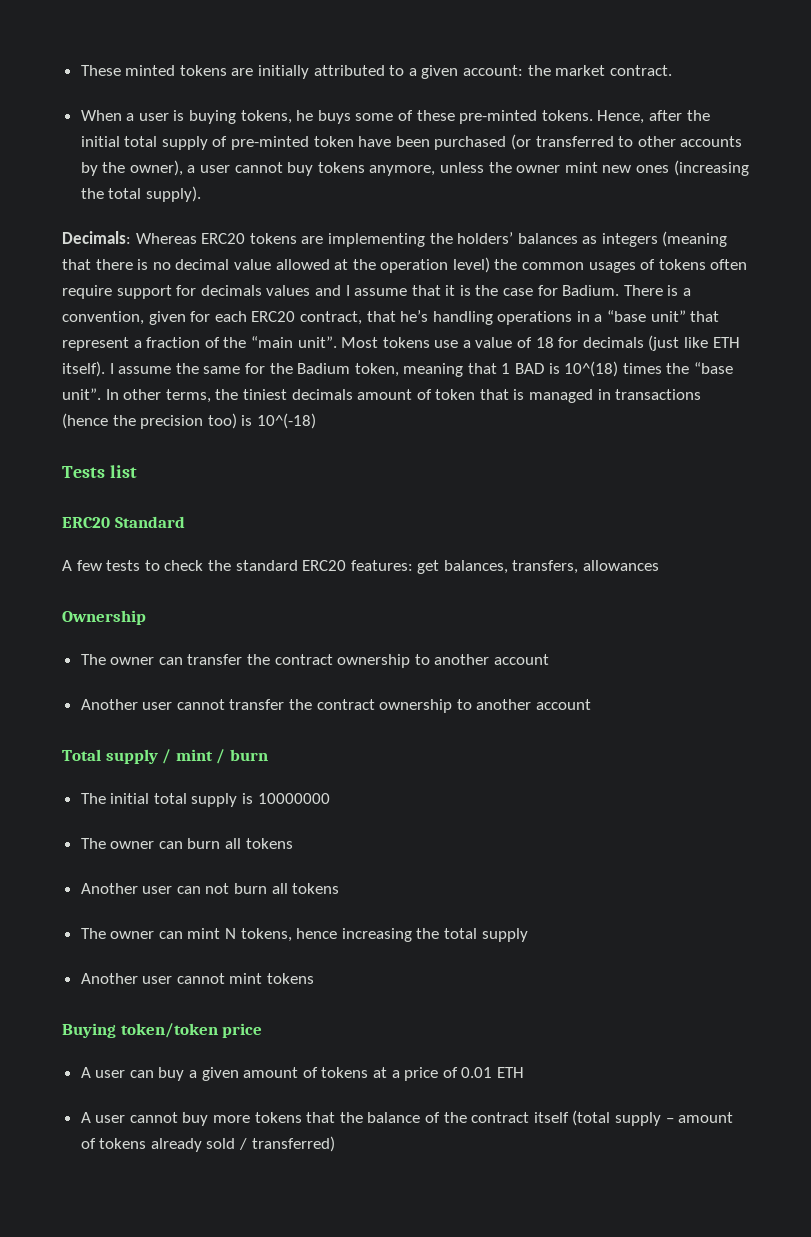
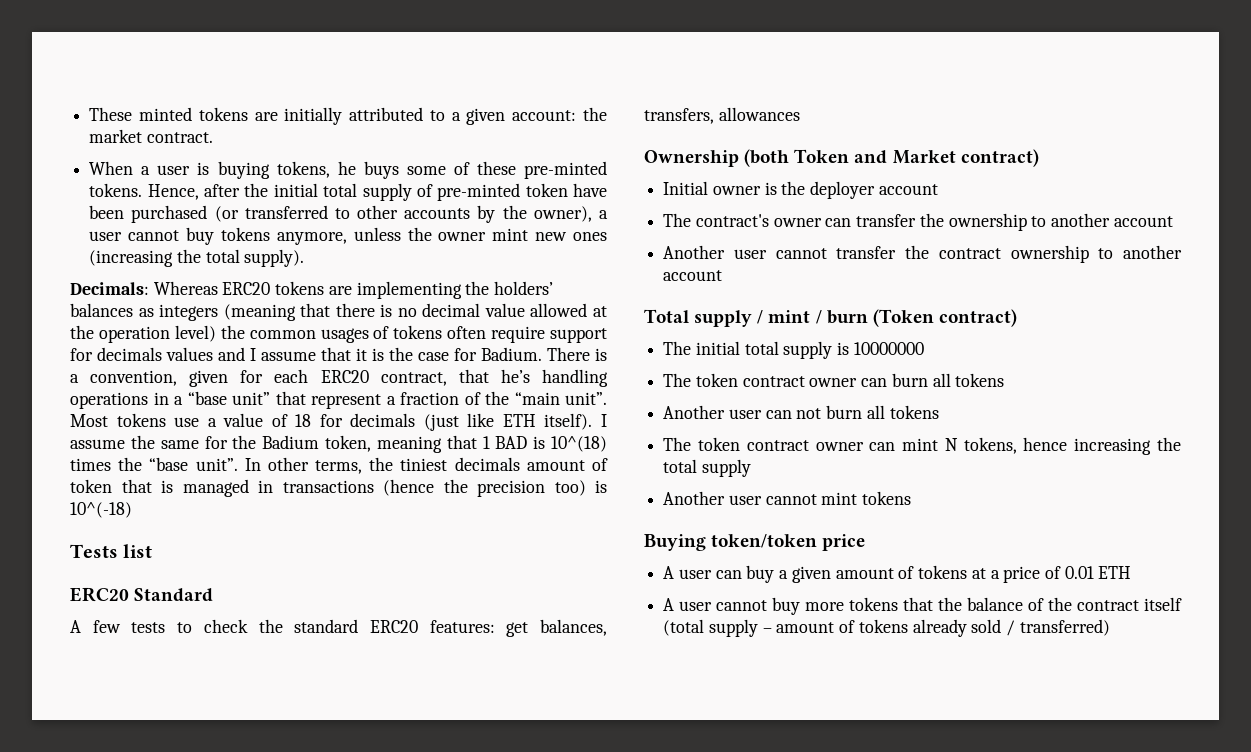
- Ownership
- The owner can transfer the contract ownership to another account
+ Ownership (both Token and Market contract)
+ Initial owner is the deployer account
+ The contract's owner can transfer the ownership to another account
- Total supply / mint / burn
+ Total supply / mint / burn (Token contract)
- The owner can burn all tokens
+ The token contract owner can burn all tokens
- The owner can mint N tokens, hence increasing the total supply
+ The token contract owner can mint N tokens, hence increasing the total supply

